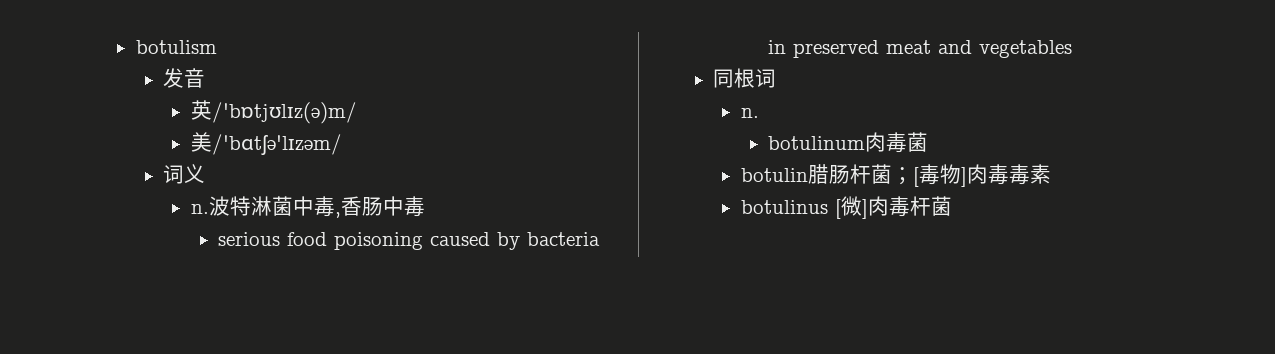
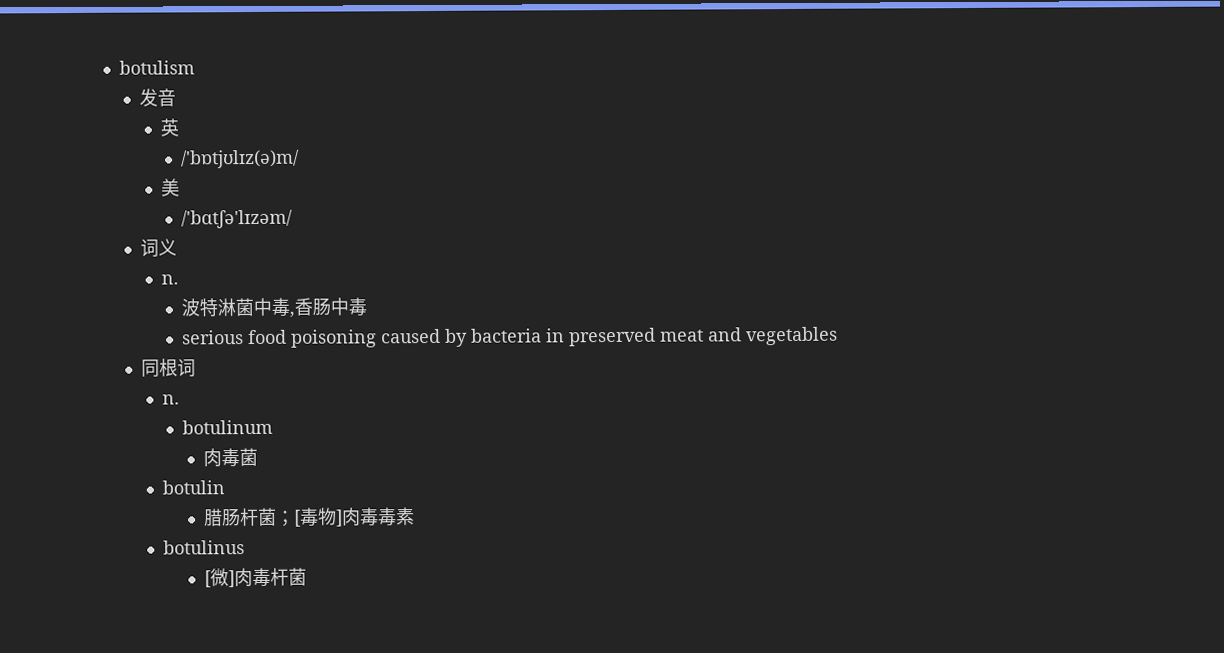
- 英/'bɒtjʊlɪz(ə)m/
+ 英
+ /'bɒtjʊlɪz(ə)m/
- 美/'bɑtʃə'lɪzəm/
+ 美
+ /'bɑtʃə'lɪzəm/
  词义
- n.波特淋菌中毒,香肠中毒
+ n.
+ 波特淋菌中毒,香肠中毒
- botulinum肉毒菌
+ botulinum
+ 肉毒菌
- botulin腊肠杆菌；[毒物]肉毒毒素
+ botulin
+ 腊肠杆菌；[毒物]肉毒毒素
- botulinus [微]肉毒杆菌
+ botulinus
+ [微]肉毒杆菌

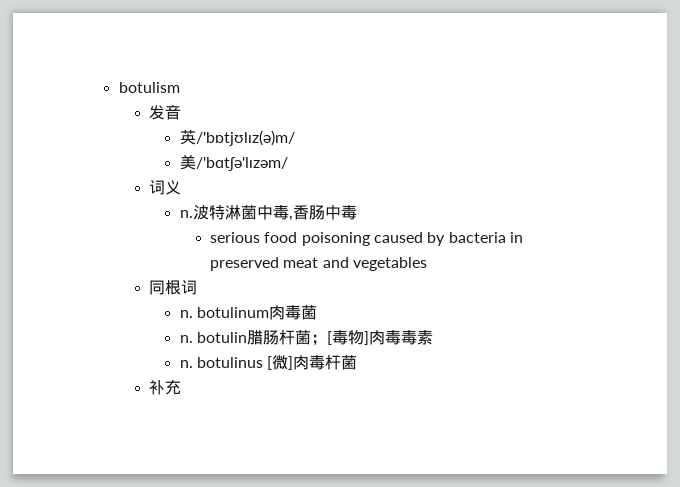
- 英
- /'bɒtjʊlɪz(ə)m/
+ 英/'bɒtjʊlɪz(ə)m/
- 美
- /'bɑtʃə'lɪzəm/
+ 美/'bɑtʃə'lɪzəm/
  词义
- n.
- 波特淋菌中毒,香肠中毒
+ n.波特淋菌中毒,香肠中毒
  同根词
- n.
- botulinum
- 肉毒菌
+ n. botulinum肉毒菌
- botulin
- 腊肠杆菌；[毒物]肉毒毒素
+ n. botulin腊肠杆菌；[毒物]肉毒毒素
- botulinus
- [微]肉毒杆菌
+ n. botulinus [微]肉毒杆菌
+ 补充

